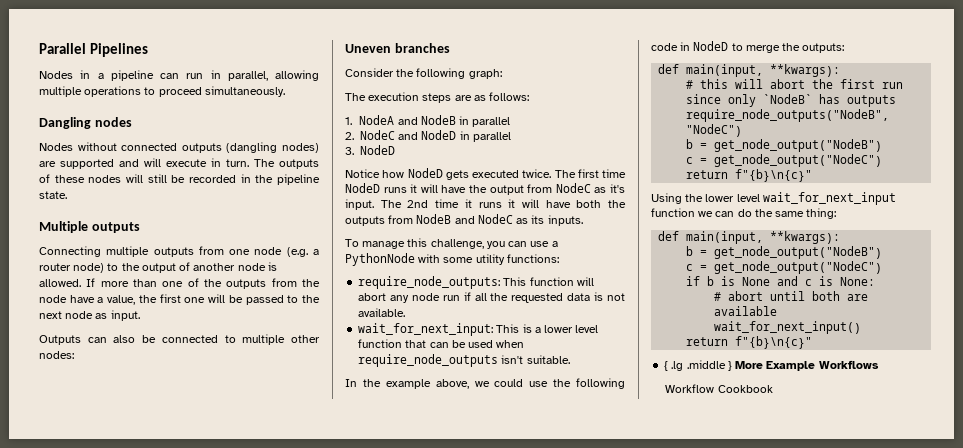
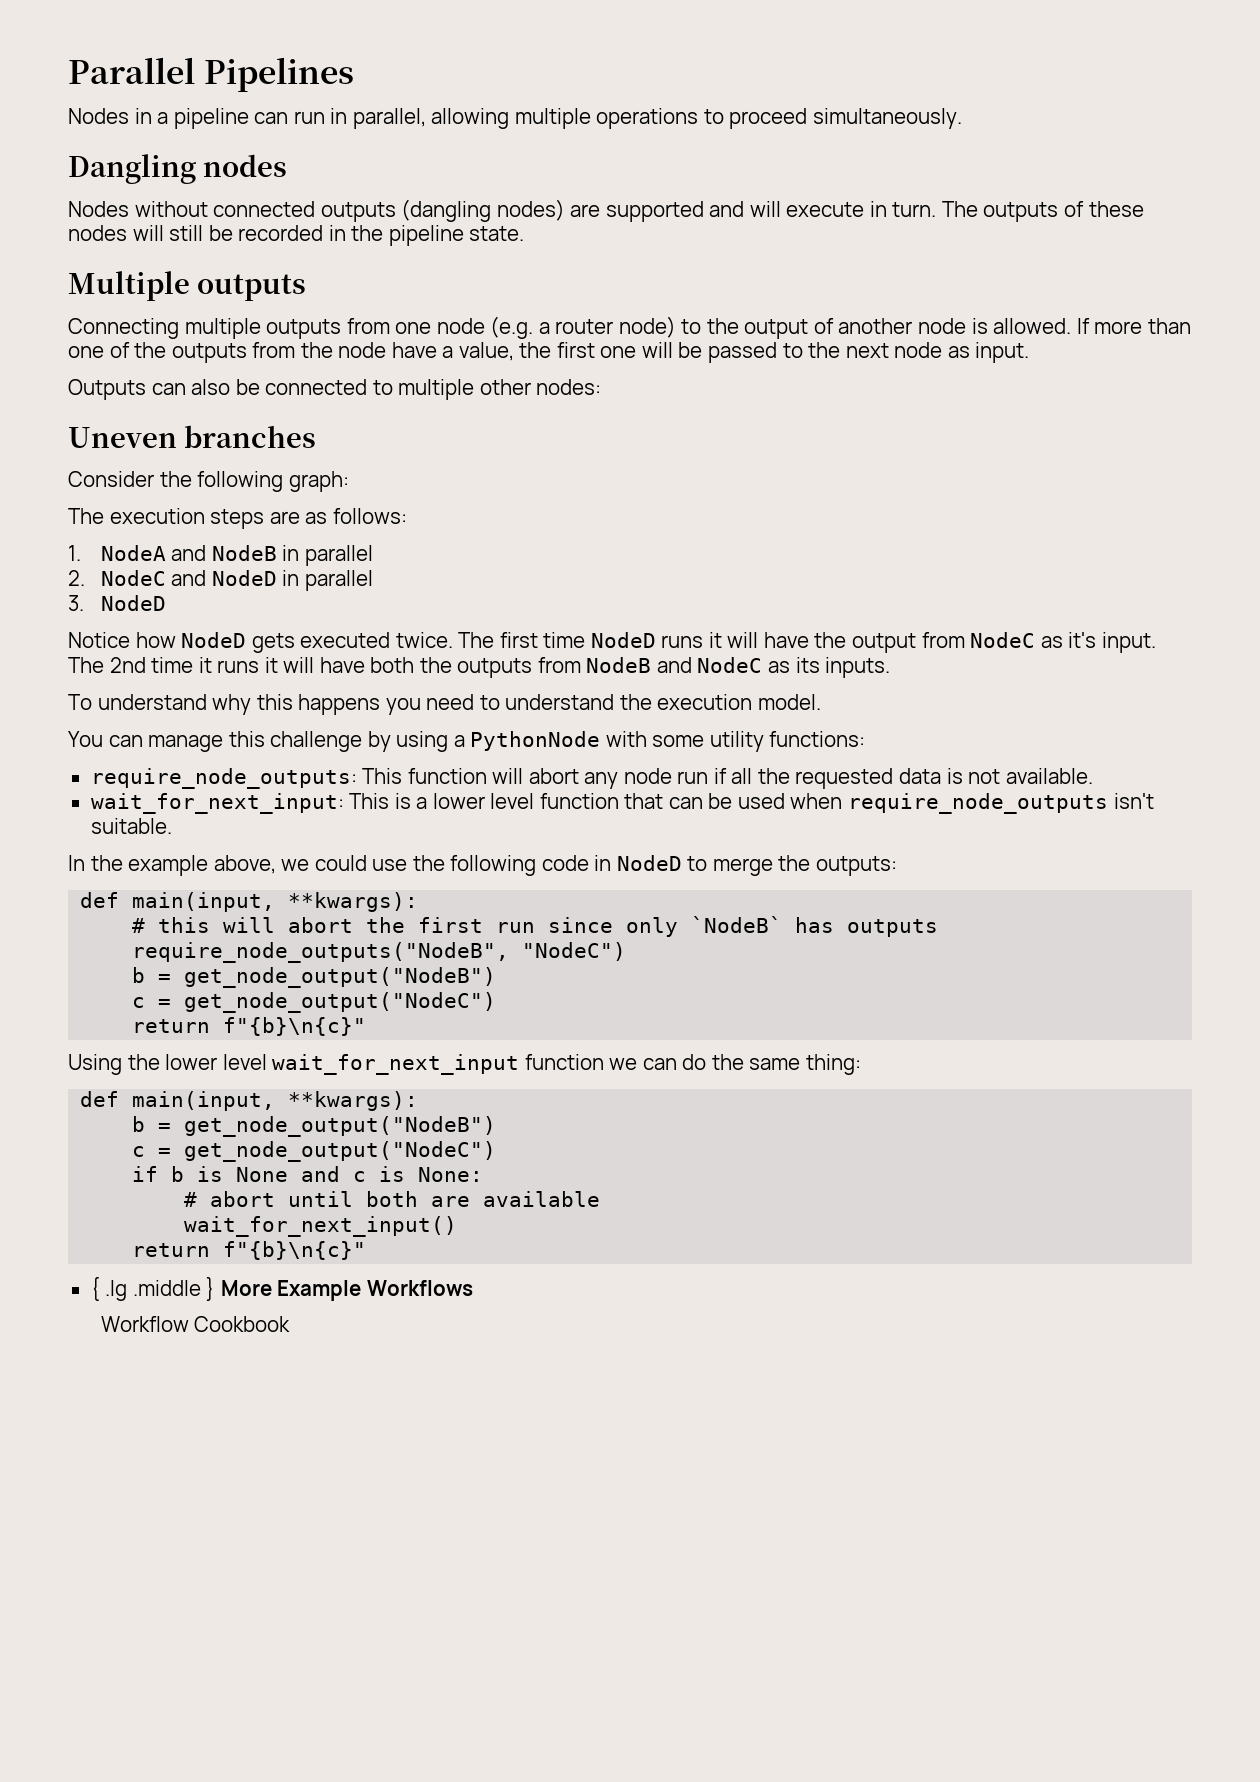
- To manage this challenge, you can use a PythonNode with some utility functions:
+ To understand why this happens you need to understand the execution model.
+ You can manage this challenge by using a PythonNode with some utility functions:

